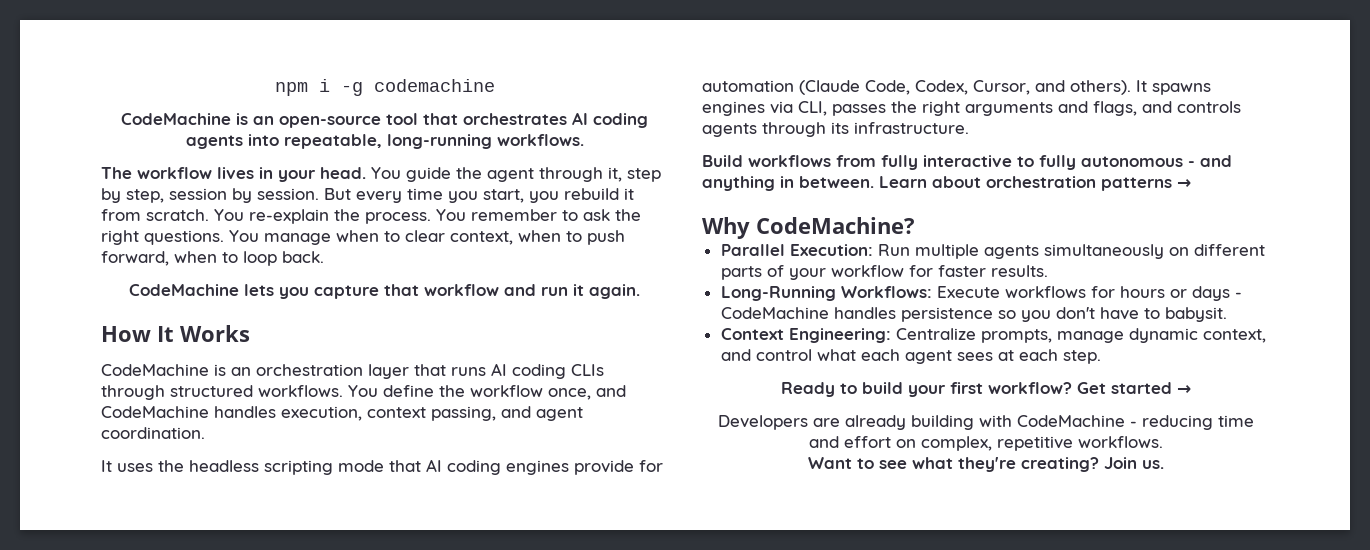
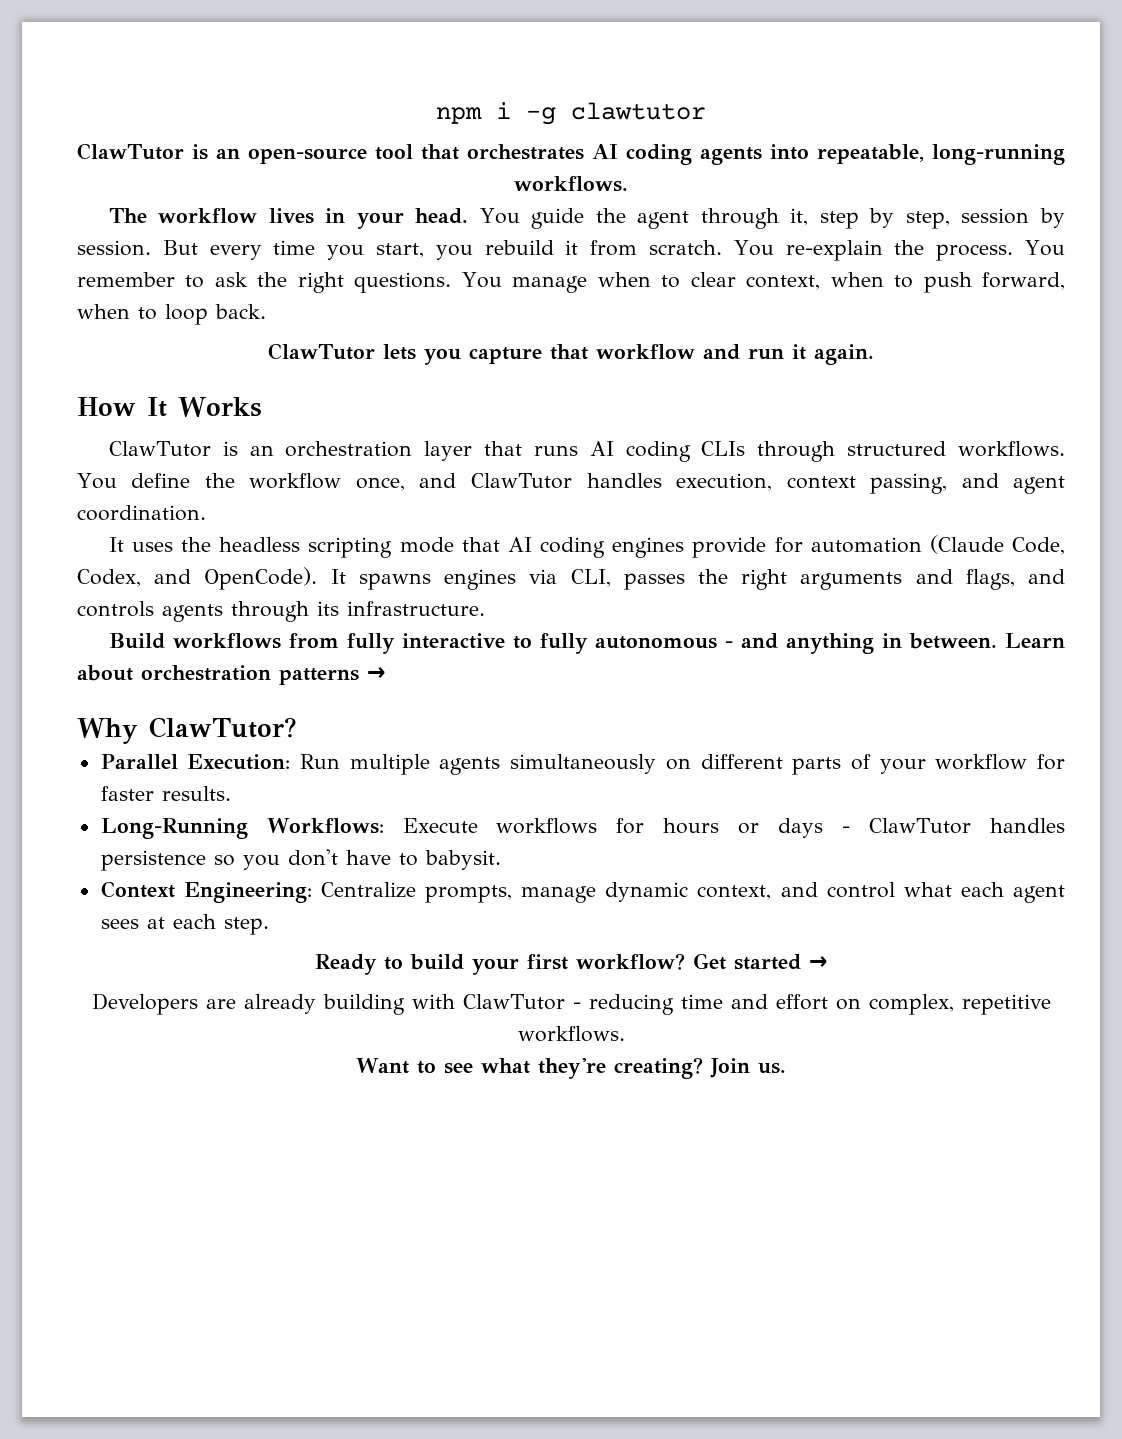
- npm i -g codemachine
- CodeMachine is an open-source tool that orchestrates AI coding agents into repeatable, long-running workflows.
+ npm i -g clawtutor
+ ClawTutor is an open-source tool that orchestrates AI coding agents into repeatable, long-running workflows.
- CodeMachine lets you capture that workflow and run it again.
+ ClawTutor lets you capture that workflow and run it again.
- CodeMachine is an orchestration layer that runs AI coding CLIs through structured workflows.
+ ClawTutor is an orchestration layer that runs AI coding CLIs through structured workflows.
- You define the workflow once, and CodeMachine handles execution, context passing, and agent coordination.
+ You define the workflow once, and ClawTutor handles execution, context passing, and agent coordination.
- It uses the headless scripting mode that AI coding engines provide for automation (Claude Code, Codex, Cursor, and others).
+ It uses the headless scripting mode that AI coding engines provide for automation (Claude Code, Codex, and OpenCode).
- Why CodeMachine?
+ Why ClawTutor?
- Long-Running Workflows: Execute workflows for hours or days - CodeMachine handles persistence so you don't have to babysit.
+ Long-Running Workflows: Execute workflows for hours or days - ClawTutor handles persistence so you don't have to babysit.
- Developers are already building with CodeMachine - reducing time and effort on complex, repetitive workflows.
+ Developers are already building with ClawTutor - reducing time and effort on complex, repetitive workflows.

